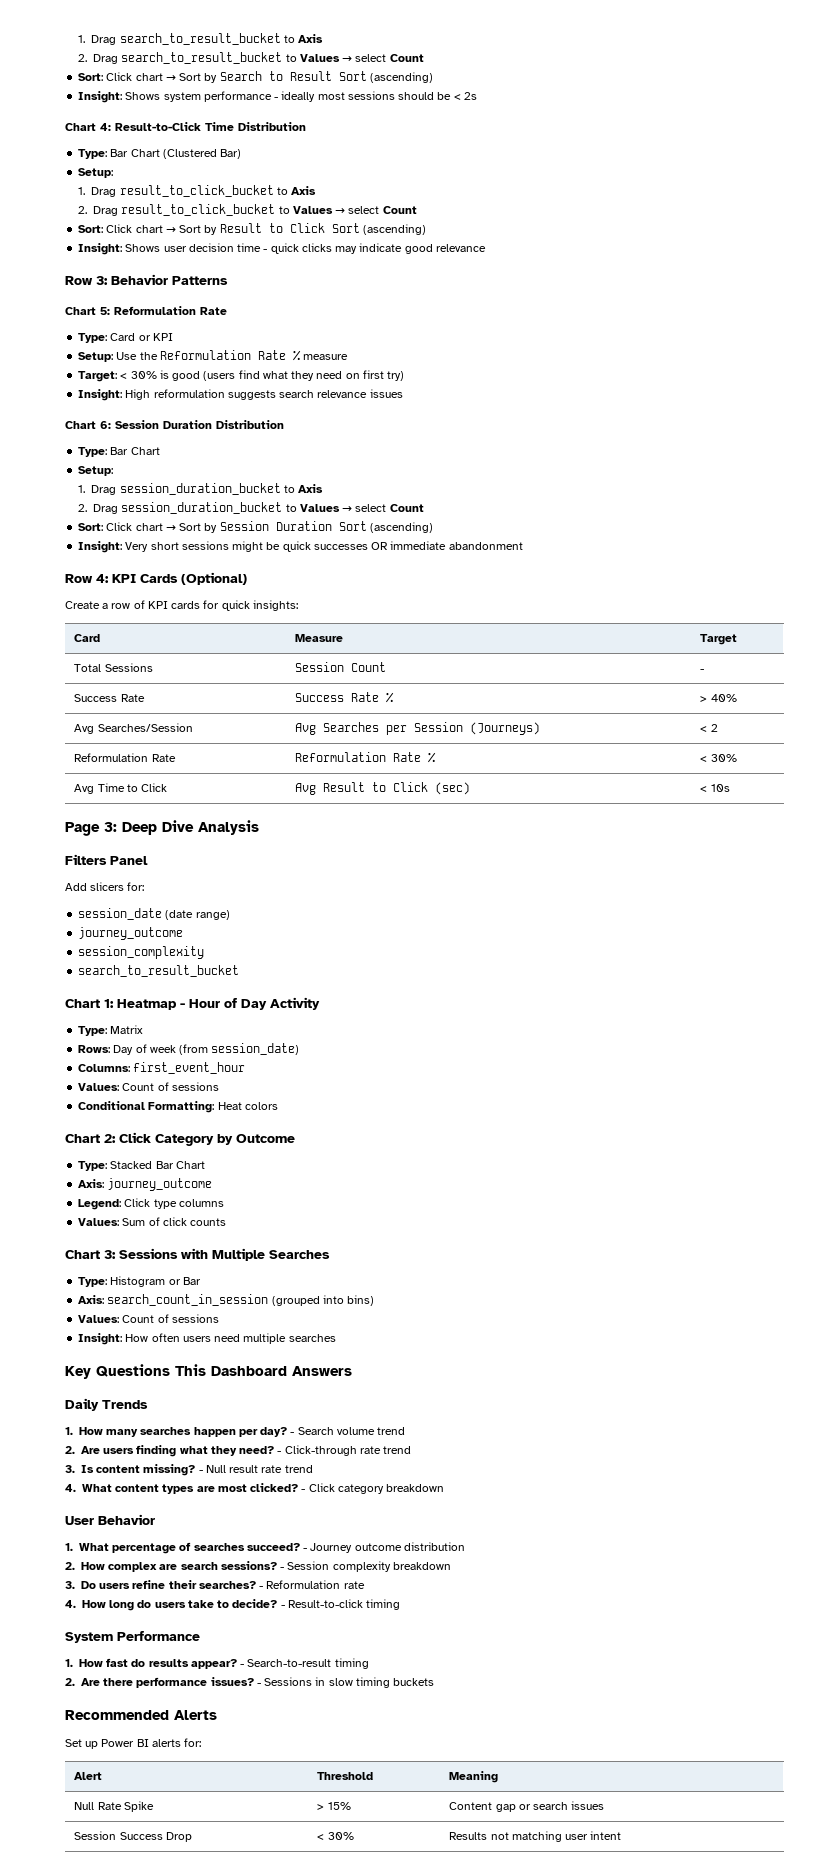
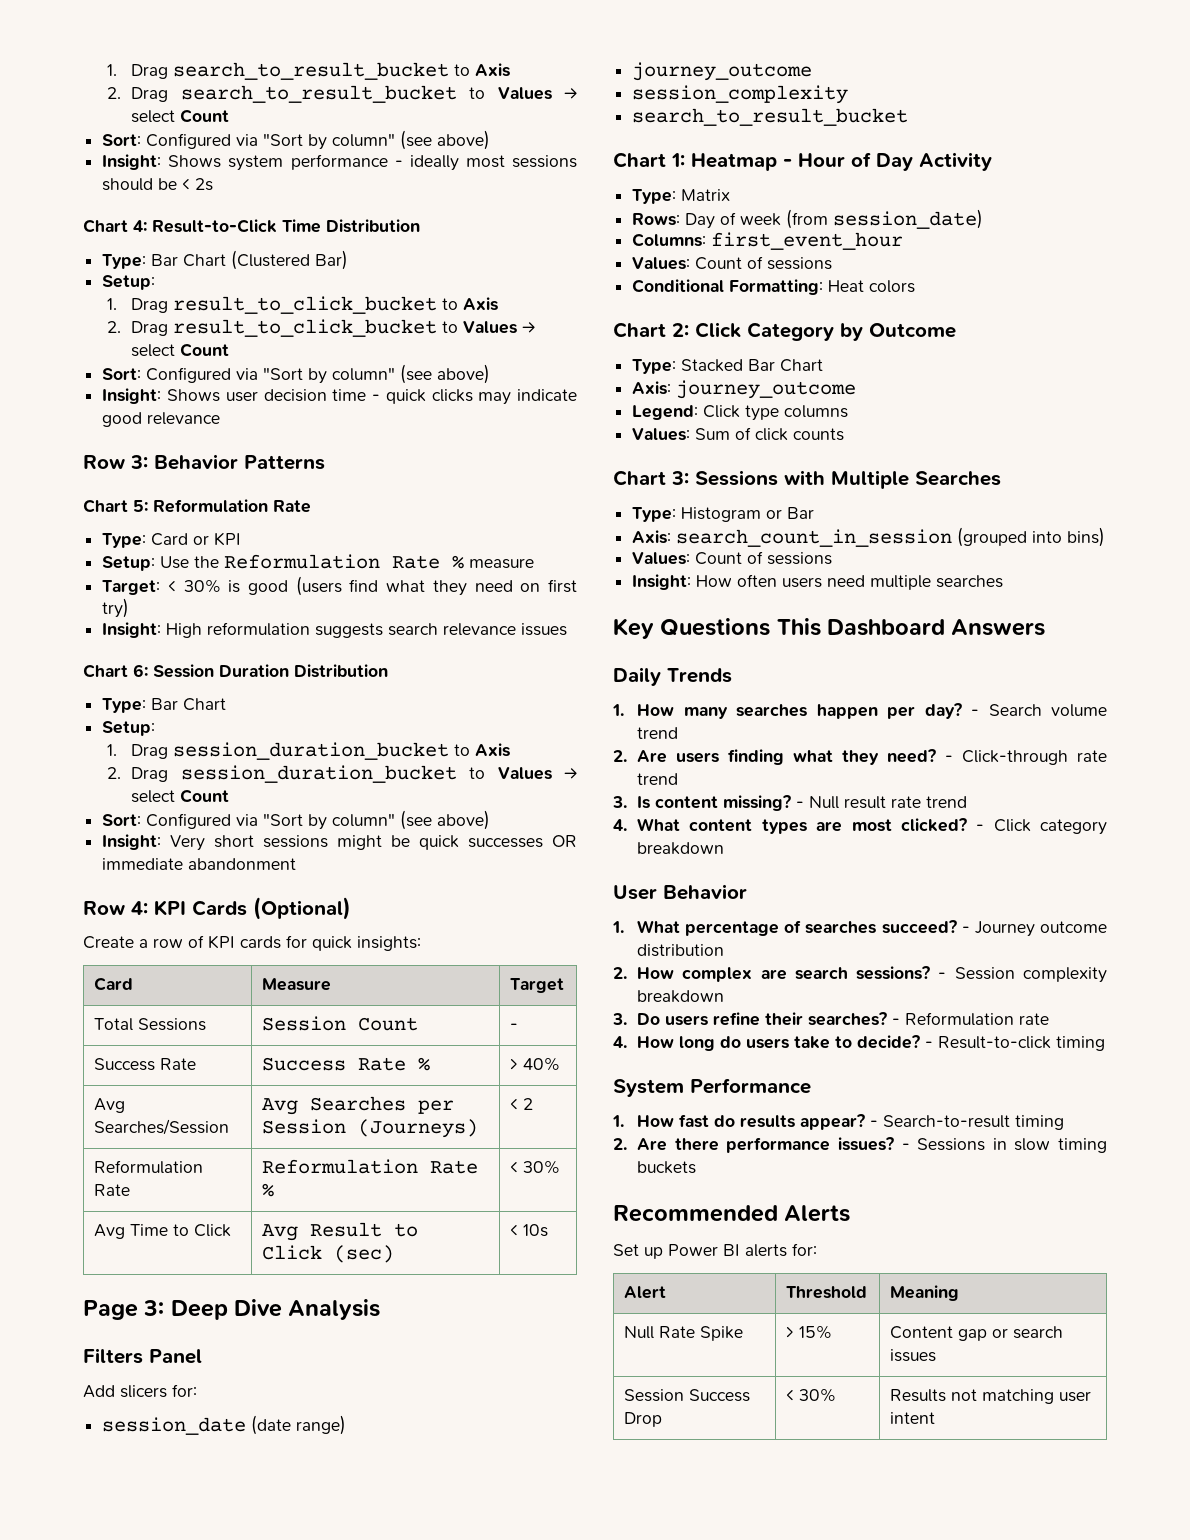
  2. Drag search_to_result_bucket to Values → select Count
- Sort: Click chart → Sort by Search to Result Sort (ascending)
+ Sort: Configured via "Sort by column" (see above)
  2. Drag result_to_click_bucket to Values → select Count
- Sort: Click chart → Sort by Result to Click Sort (ascending)
+ Sort: Configured via "Sort by column" (see above)
  2. Drag session_duration_bucket to Values → select Count
- Sort: Click chart → Sort by Session Duration Sort (ascending)
+ Sort: Configured via "Sort by column" (see above)

